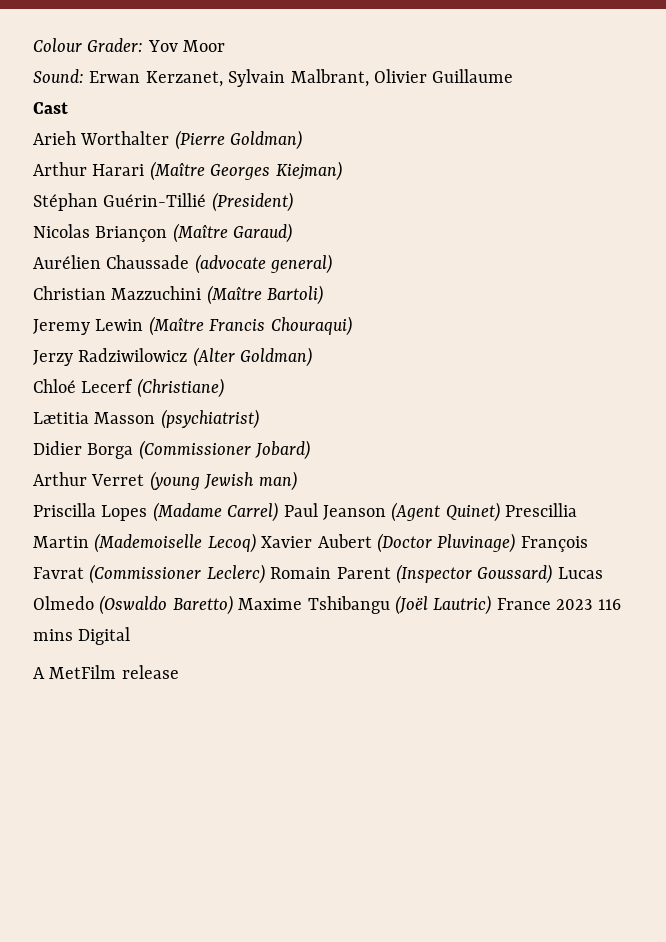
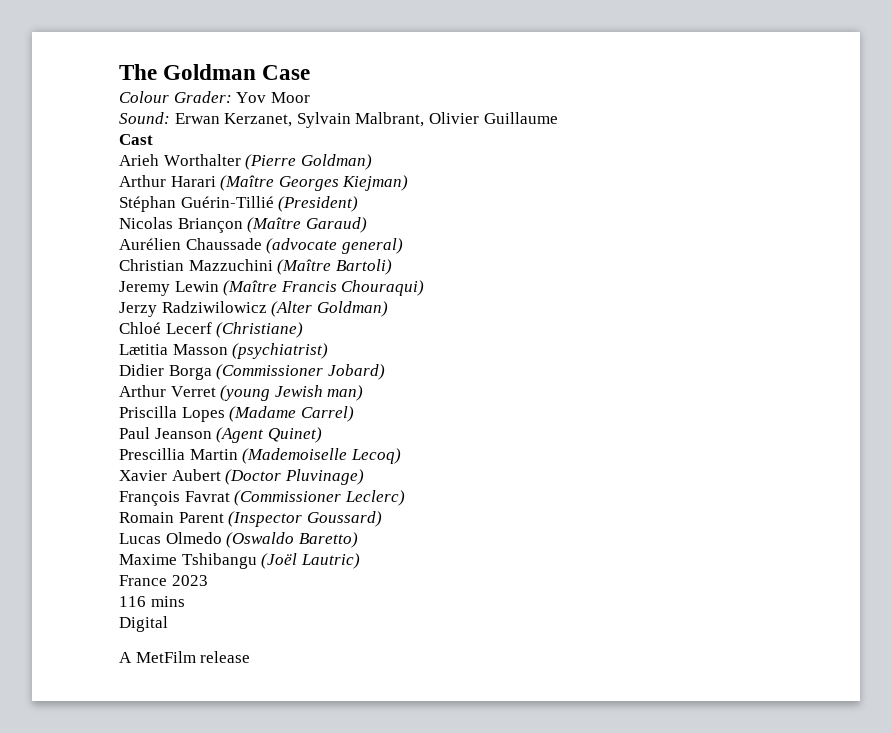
+ The Goldman Case
- Priscilla Lopes (Madame Carrel) Paul Jeanson (Agent Quinet) Prescillia Martin (Mademoiselle Lecoq) Xavier Aubert (Doctor Pluvinage) François Favrat (Commissioner Leclerc) Romain Parent (Inspector Goussard) Lucas Olmedo (Oswaldo Baretto) Maxime Tshibangu (Joël Lautric) France 2023 116 mins Digital
+ Priscilla Lopes (Madame Carrel)
+ Paul Jeanson (Agent Quinet)
+ Prescillia Martin (Mademoiselle Lecoq)
+ Xavier Aubert (Doctor Pluvinage)
+ François Favrat (Commissioner Leclerc)
+ Romain Parent (Inspector Goussard)
+ Lucas Olmedo (Oswaldo Baretto)
+ Maxime Tshibangu (Joël Lautric)
+ France 2023
+ 116 mins
+ Digital

